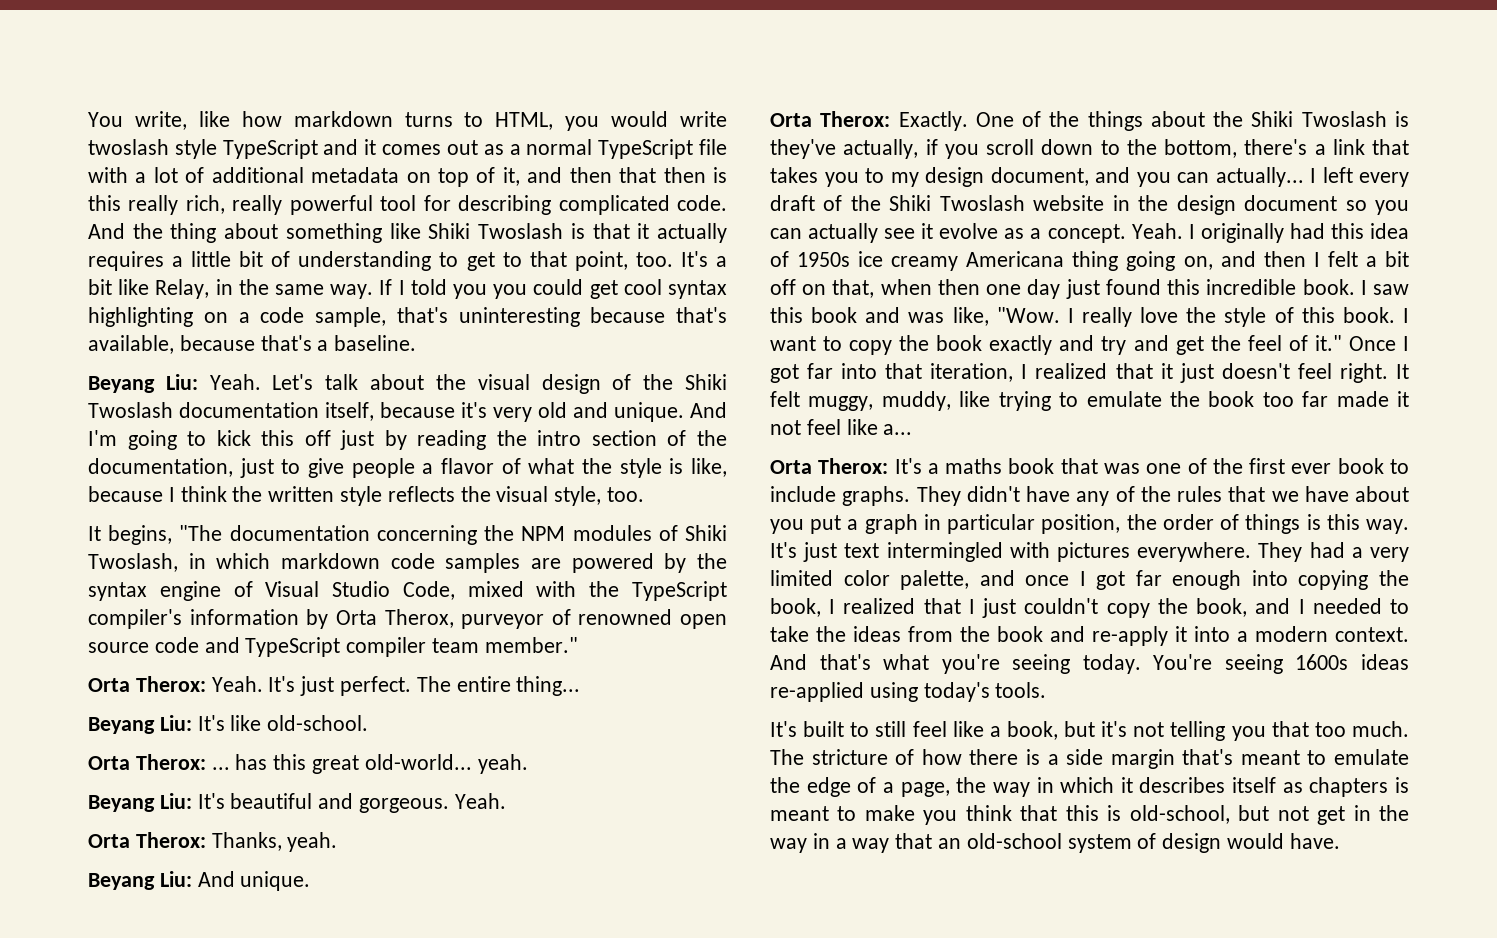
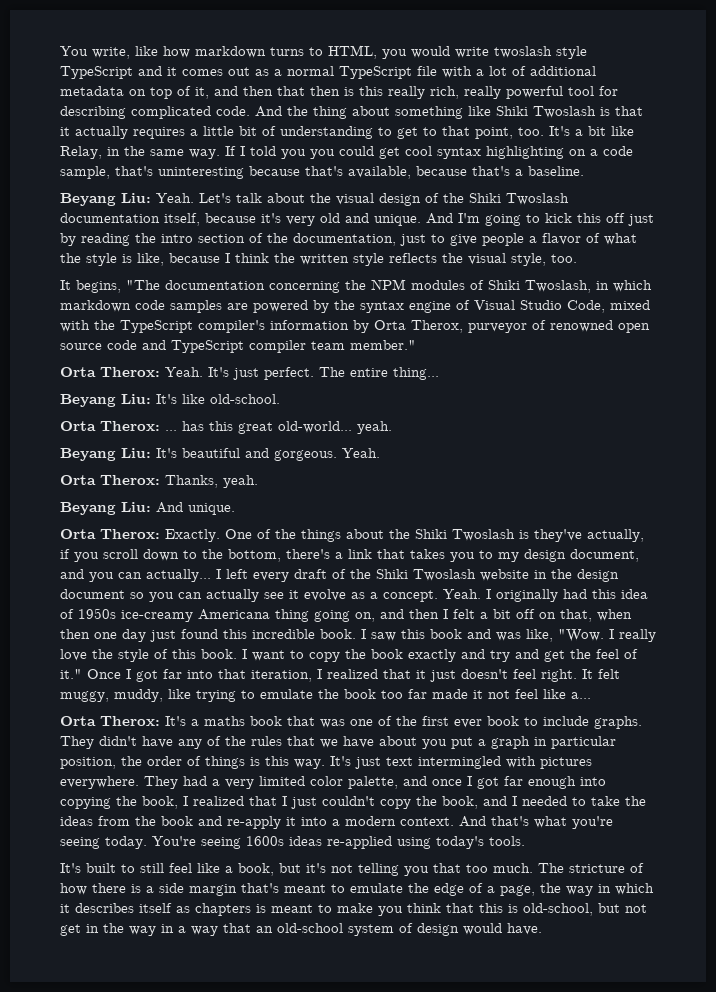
- I originally had this idea of 1950s ice creamy Americana thing going on, and then I felt a bit off on that, when then one day just found this incredible book.
+ I originally had this idea of 1950s ice-creamy Americana thing going on, and then I felt a bit off on that, when then one day just found this incredible book.

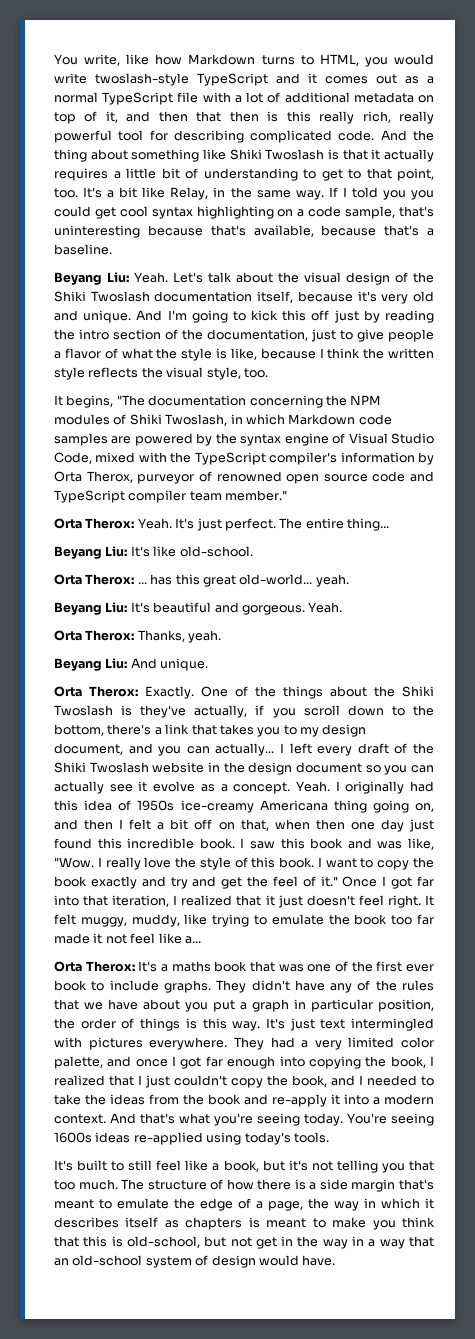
- You write, like how markdown turns to HTML, you would write twoslash style TypeScript and it comes out as a normal TypeScript file with a lot of additional metadata on top of it, and then that then is this really rich, really powerful tool for describing complicated code.
+ You write, like how Markdown turns to HTML, you would write twoslash-style TypeScript and it comes out as a normal TypeScript file with a lot of additional metadata on top of it, and then that then is this really rich, really powerful tool for describing complicated code.
- It begins, "The documentation concerning the NPM modules of Shiki Twoslash, in which markdown code samples are powered by the syntax engine of Visual Studio Code, mixed with the TypeScript compiler's information by Orta Therox, purveyor of renowned open source code and TypeScript compiler team member."
+ It begins, "The documentation concerning the NPM modules of Shiki Twoslash, in which Markdown code samples are powered by the syntax engine of Visual Studio Code, mixed with the TypeScript compiler's information by Orta Therox, purveyor of renowned open source code and TypeScript compiler team member."
- The stricture of how there is a side margin that's meant to emulate the edge of a page, the way in which it describes itself as chapters is meant to make you think that this is old-school, but not get in the way in a way that an old-school system of design would have.
+ The structure of how there is a side margin that's meant to emulate the edge of a page, the way in which it describes itself as chapters is meant to make you think that this is old-school, but not get in the way in a way that an old-school system of design would have.

